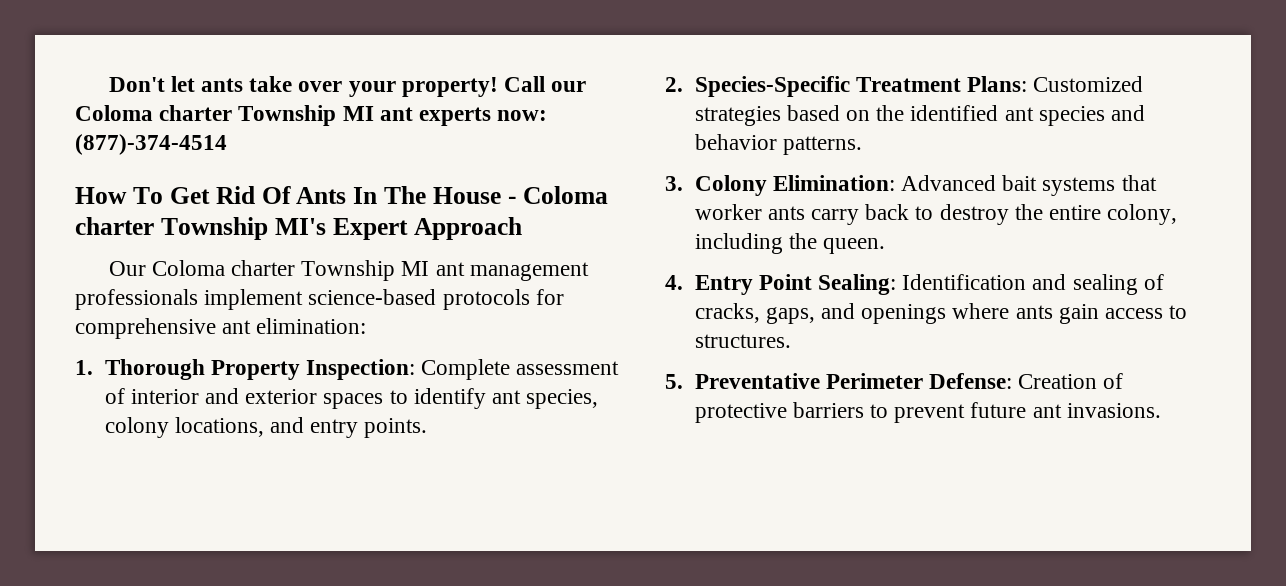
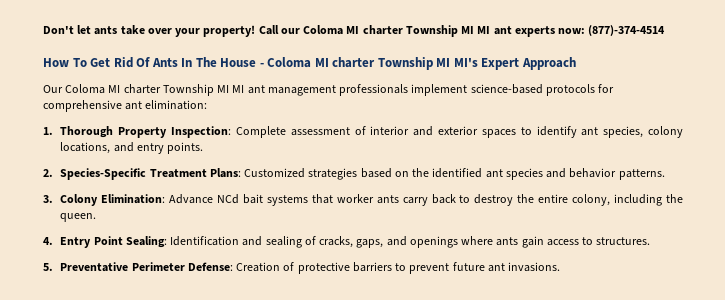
- Call our Coloma charter Township MI ant experts now: (877)-374-4514
+ Call our Coloma MI charter Township MI MI ant experts now: (877)-374-4514
- How To Get Rid Of Ants In The House - Coloma charter Township MI's Expert Approach
+ How To Get Rid Of Ants In The House - Coloma MI charter Township MI MI's Expert Approach
- Our Coloma charter Township MI ant management professionals implement science-based protocols for comprehensive ant elimination:
+ Our Coloma MI charter Township MI MI ant management professionals implement science-based protocols for comprehensive ant elimination:
- 3. Colony Elimination: Advanced bait systems that worker ants carry back to destroy the entire colony, including the queen.
+ 3. Colony Elimination: Advance NCd bait systems that worker ants carry back to destroy the entire colony, including the queen.

